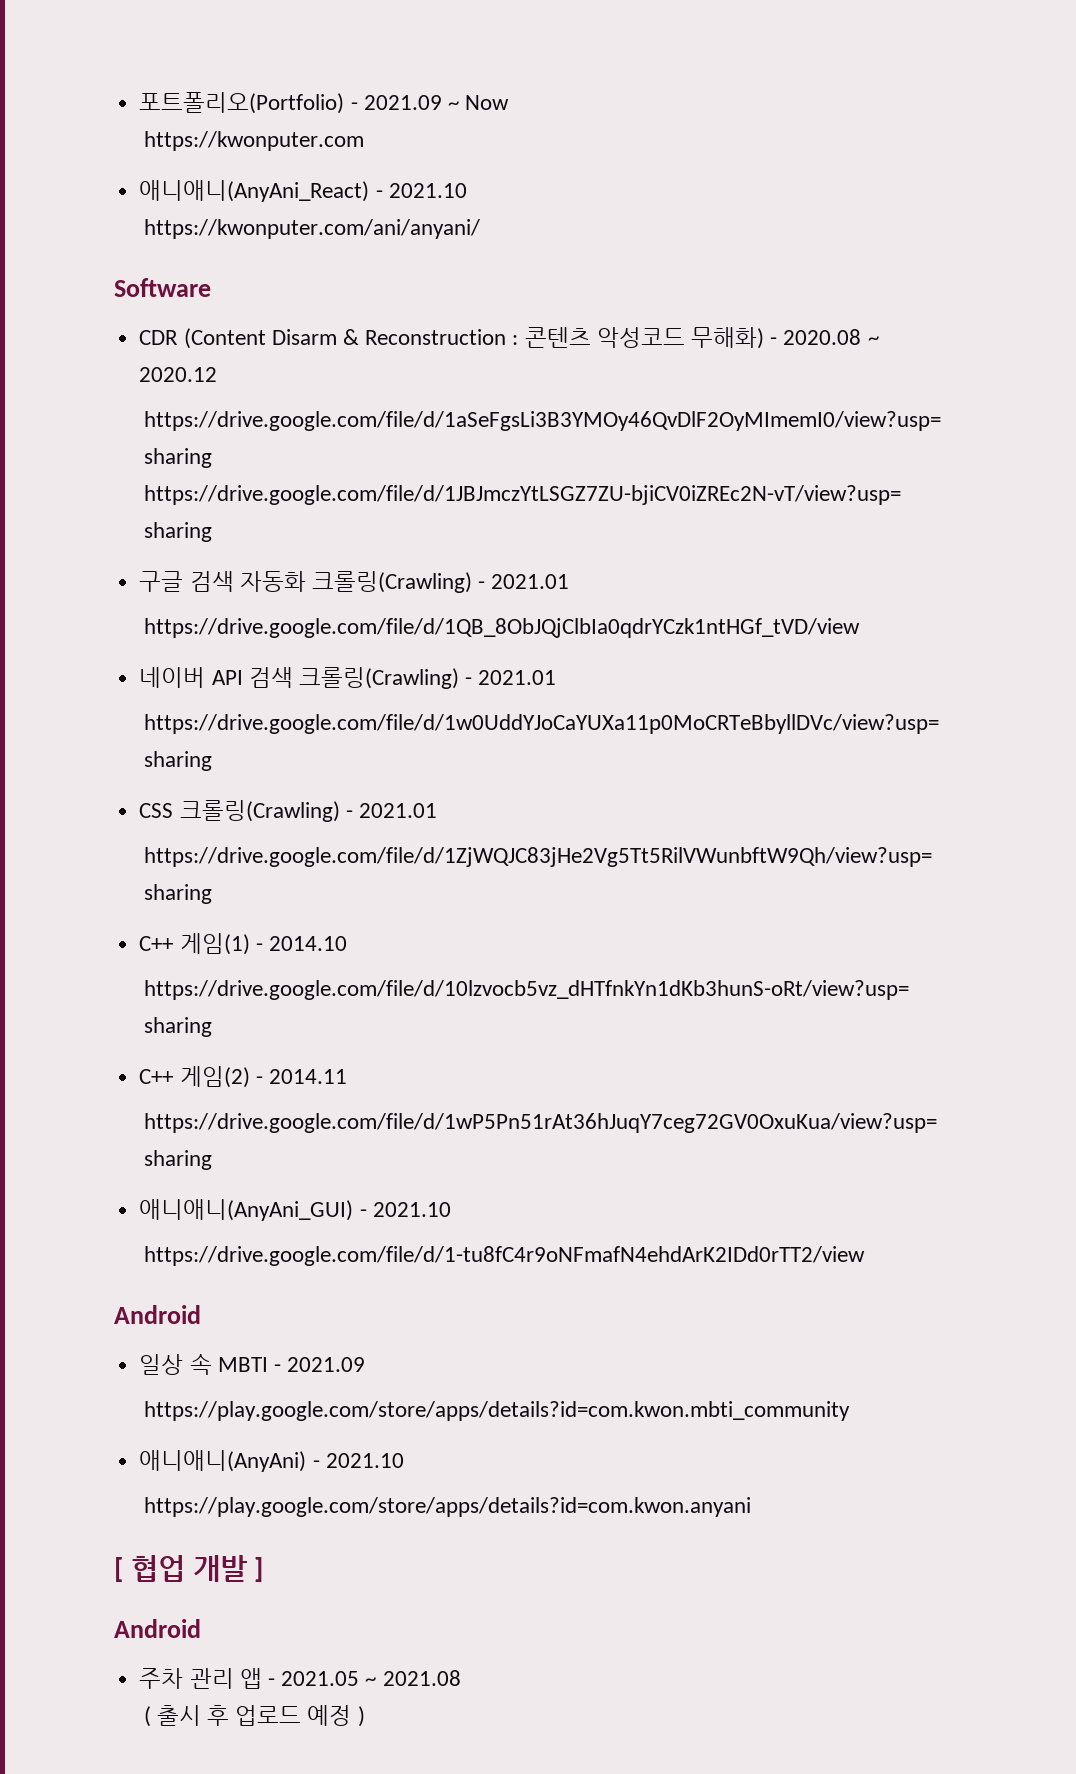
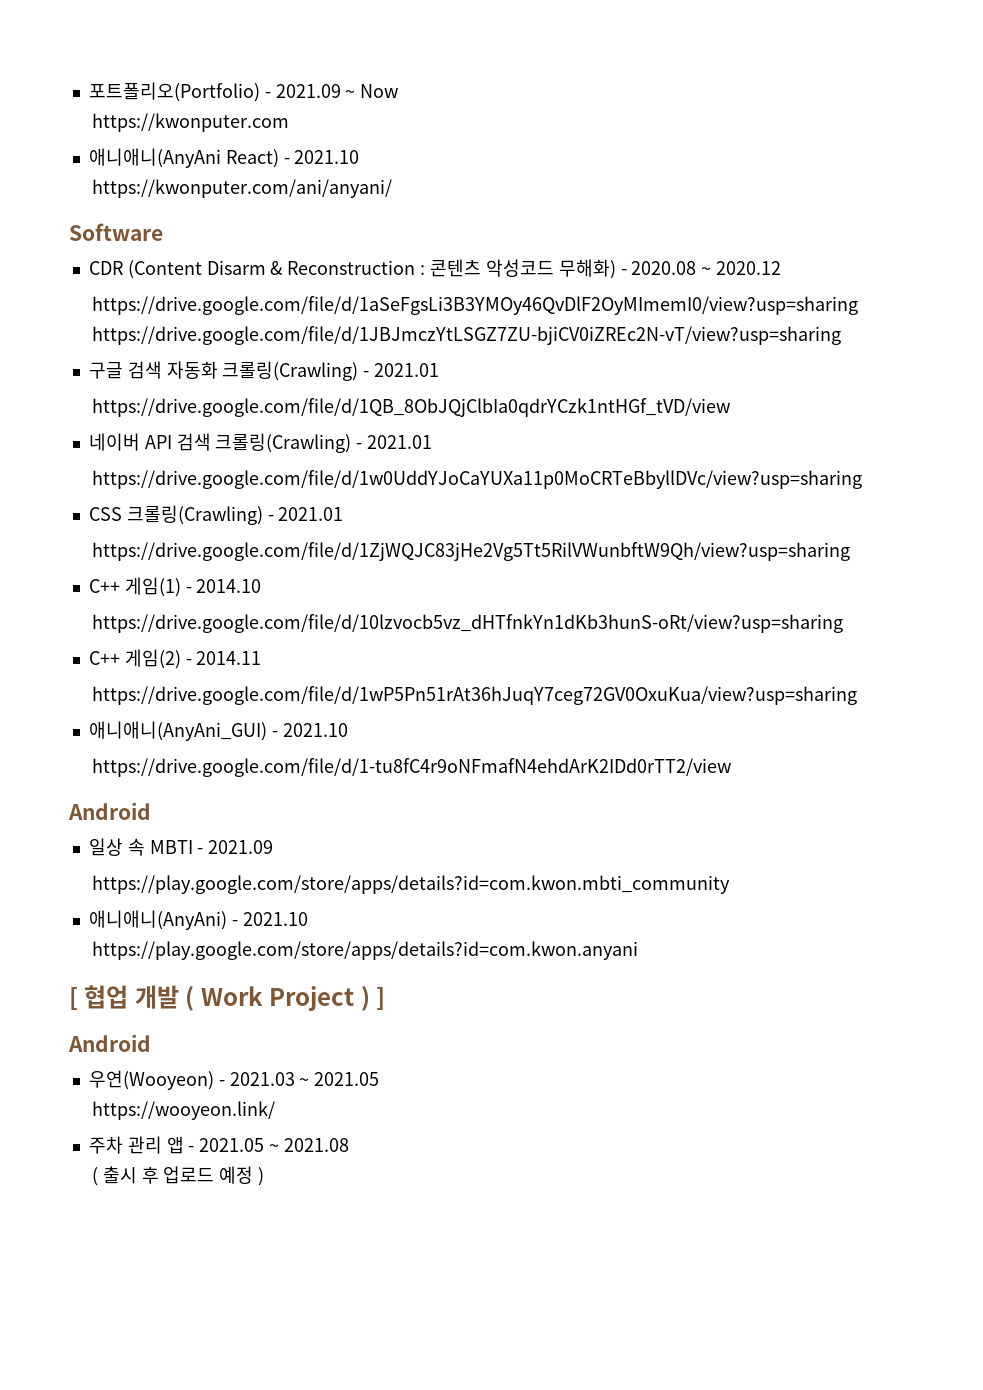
- 애니애니(AnyAni_React) - 2021.10
+ 애니애니(AnyAni React) - 2021.10
- [ 협업 개발 ]
+ [ 협업 개발 ( Work Project ) ]
  Android
+ 우연(Wooyeon) - 2021.03 ~ 2021.05
+ https://wooyeon.link/

